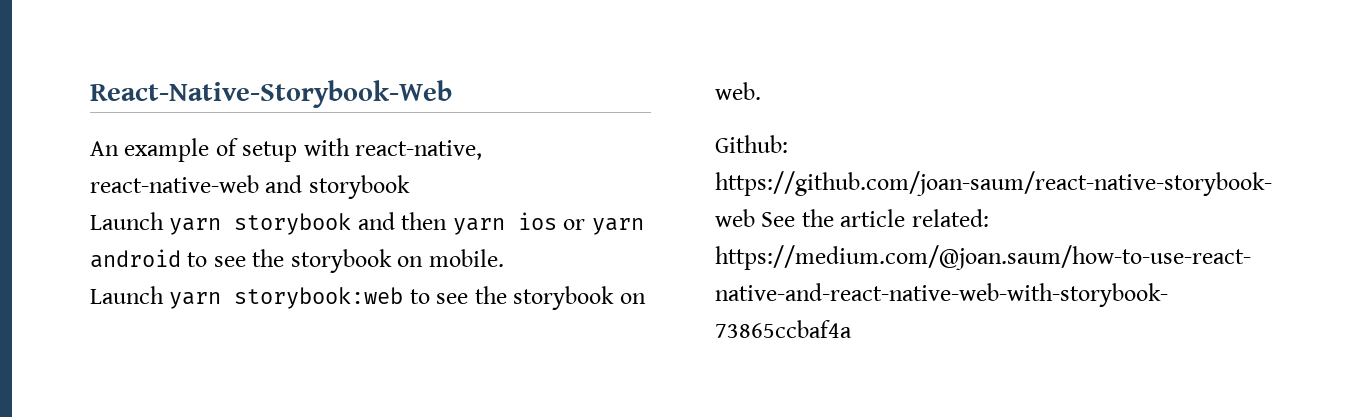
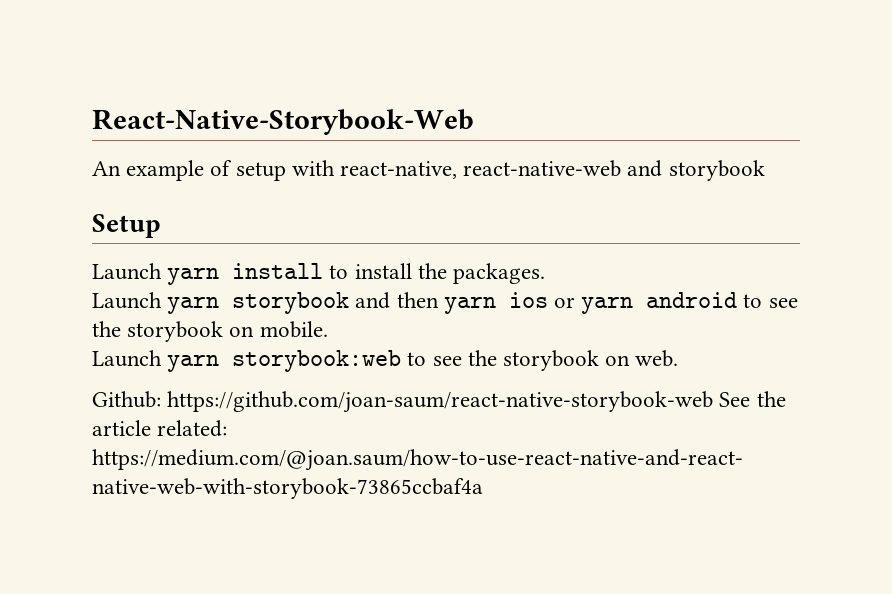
+ Setup
+ Launch yarn install to install the packages.

